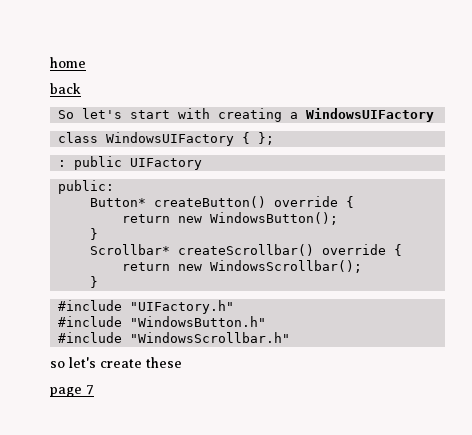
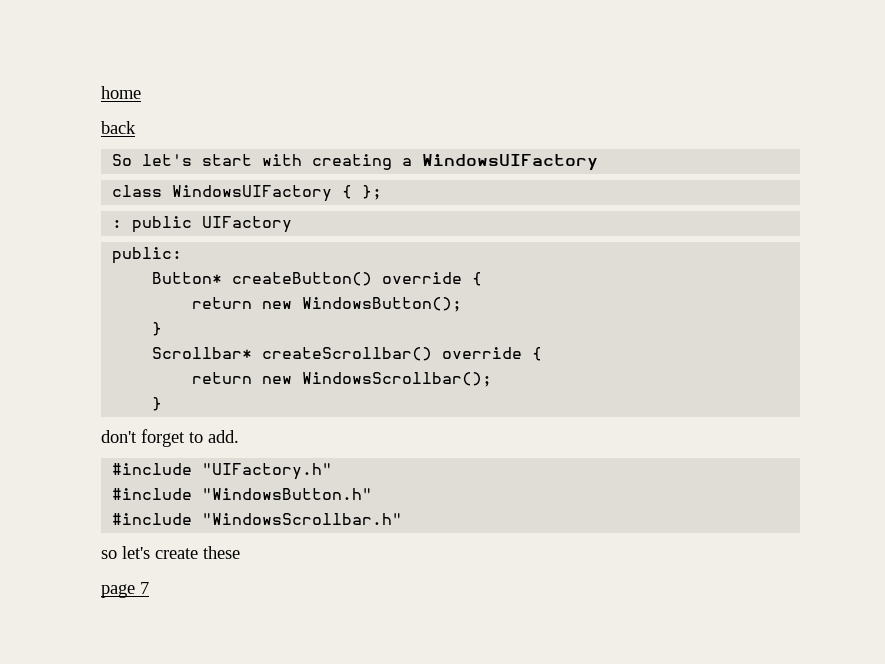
+ don't forget to add.

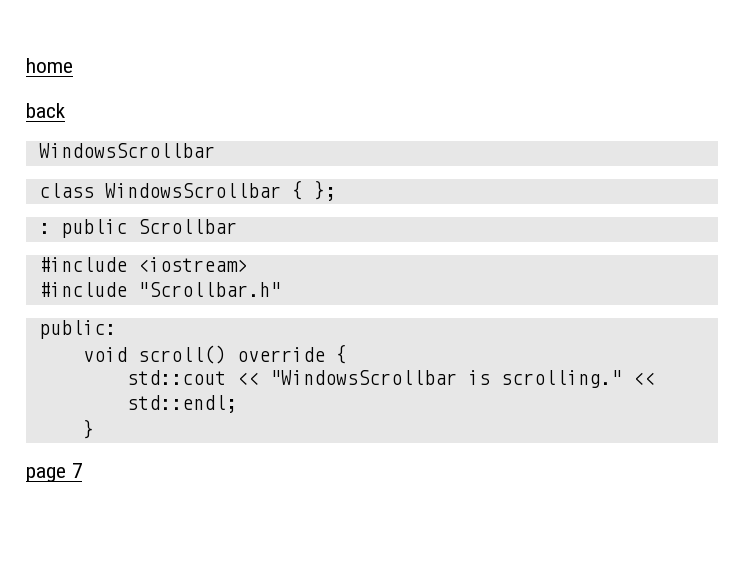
  back
- So let's start with creating a WindowsUIFactory
+ WindowsScrollbar
- class WindowsUIFactory { };
+ class WindowsScrollbar { };
- : public UIFactory
+ : public Scrollbar
+ #include <iostream>
+ #include "Scrollbar.h"
- Button* createButton() override {
- return new WindowsButton();
+ void scroll() override {
+ std::cout << "WindowsScrollbar is scrolling." << std::endl;
  }
- Scrollbar* createScrollbar() override {
- return new WindowsScrollbar();
- }
- don't forget to add.
- #include "UIFactory.h"
- #include "WindowsButton.h"
- #include "WindowsScrollbar.h"
- so let's create these

